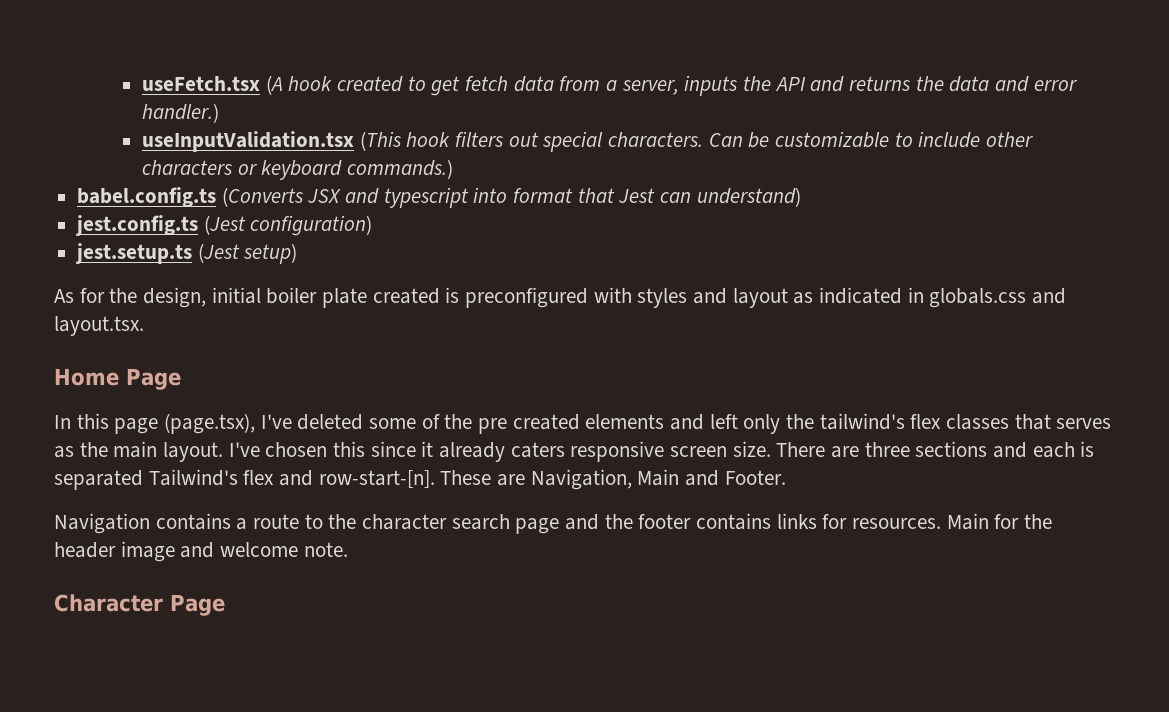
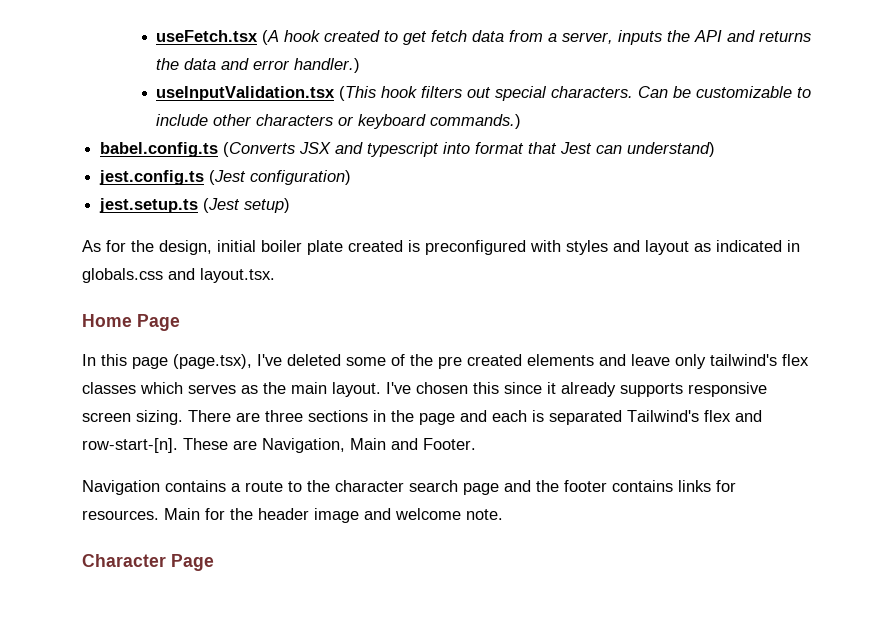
- In this page (page.tsx), I've deleted some of the pre created elements and left only the tailwind's flex classes that serves as the main layout.
+ In this page (page.tsx), I've deleted some of the pre created elements and leave only tailwind's flex classes which serves as the main layout.
- I've chosen this since it already caters responsive screen size.
+ I've chosen this since it already supports responsive screen sizing.
- There are three sections and each is separated Tailwind's flex and row-start-[n].
+ There are three sections in the page and each is separated Tailwind's flex and row-start-[n].

